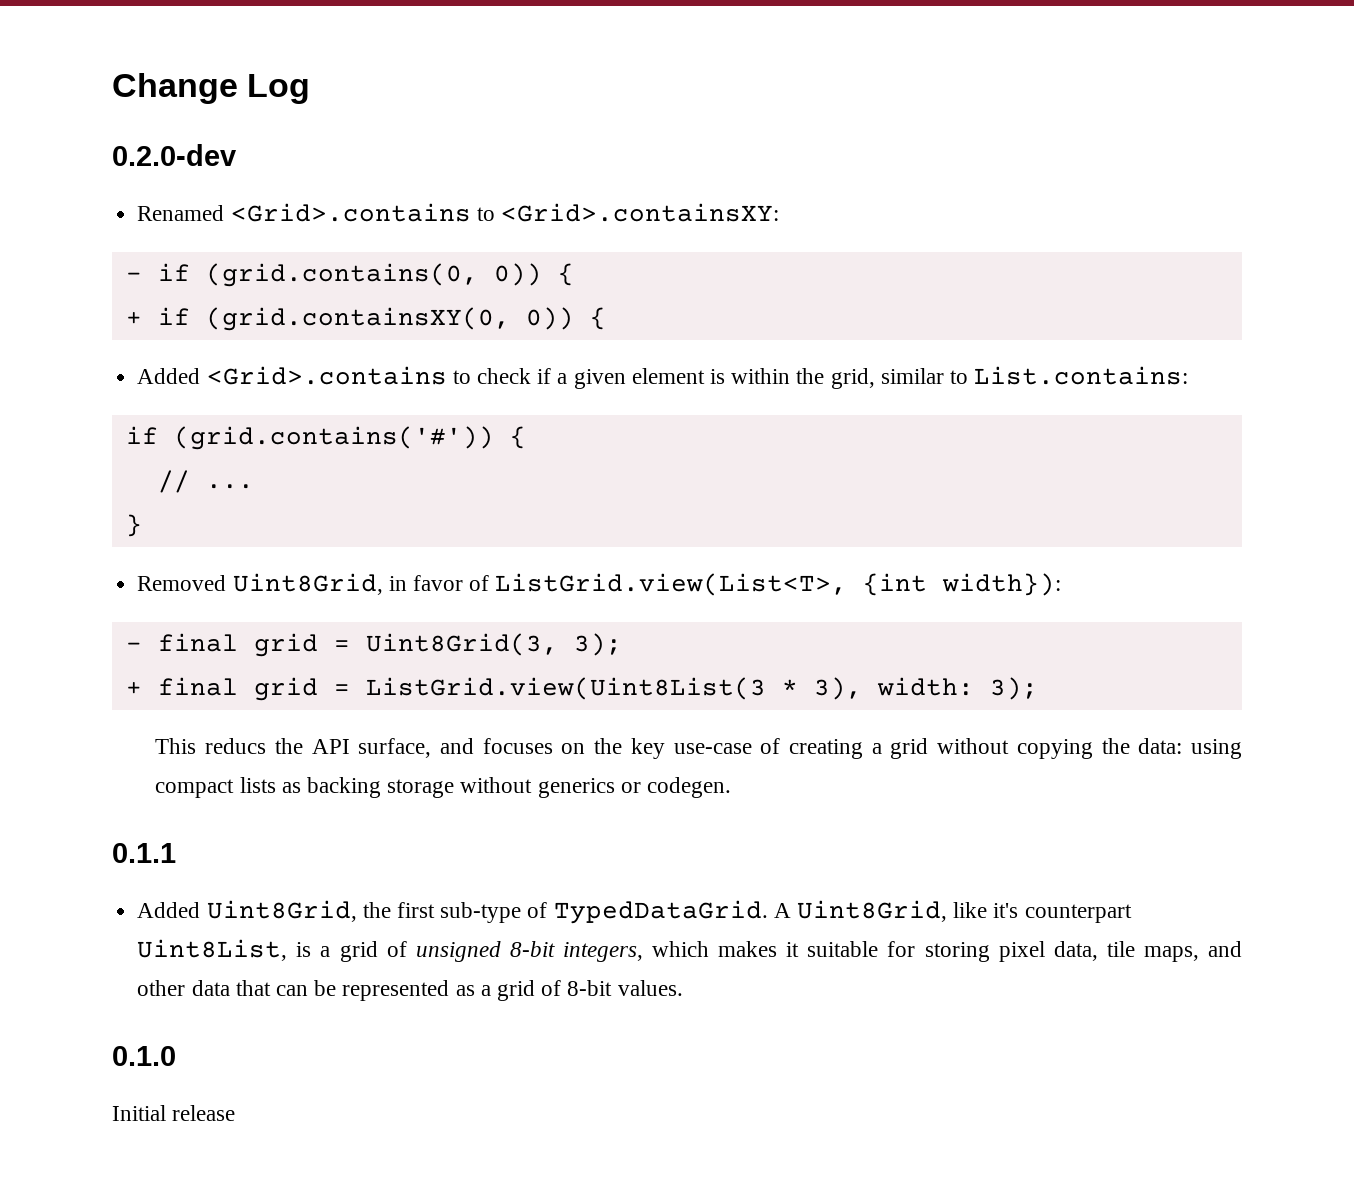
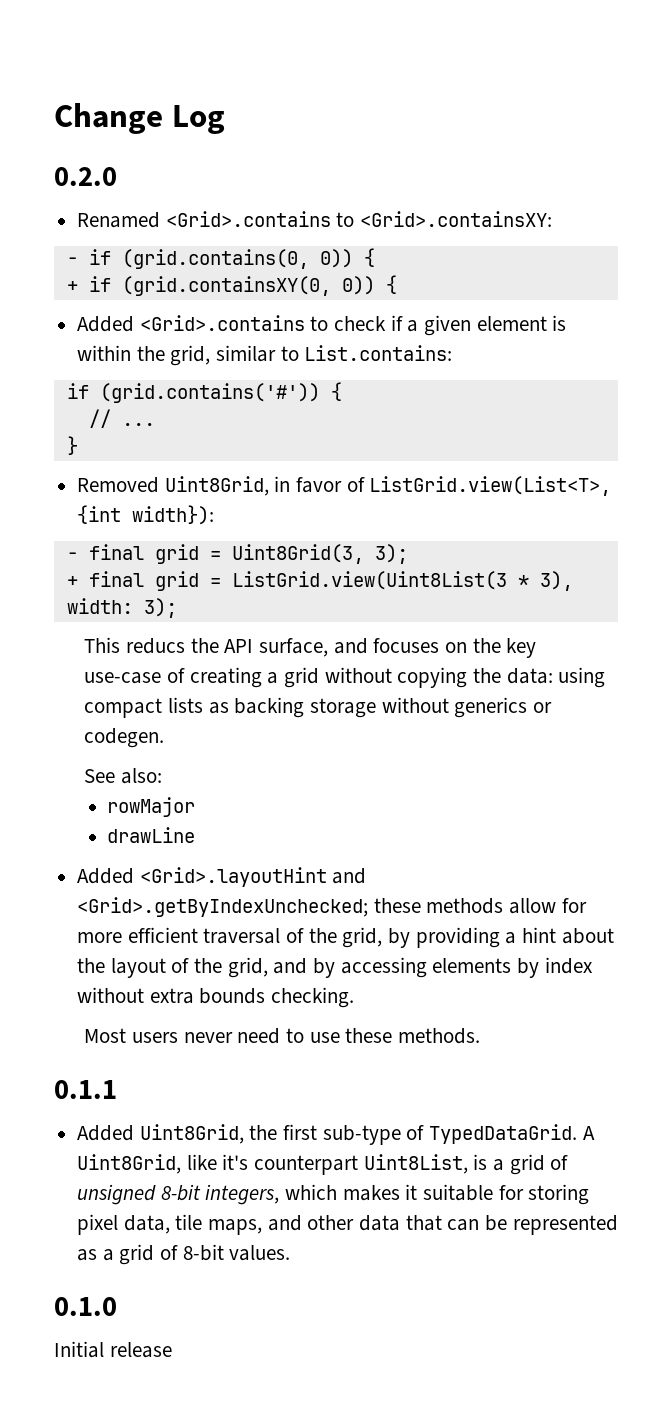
- 0.2.0-dev
+ 0.2.0
+ See also:
+ rowMajor
+ drawLine
+ Added <Grid>.layoutHint and <Grid>.getByIndexUnchecked; these methods allow for more efficient traversal of the grid, by providing a hint about the layout of the grid, and by accessing elements by index without extra bounds checking.
+ Most users never need to use these methods.

